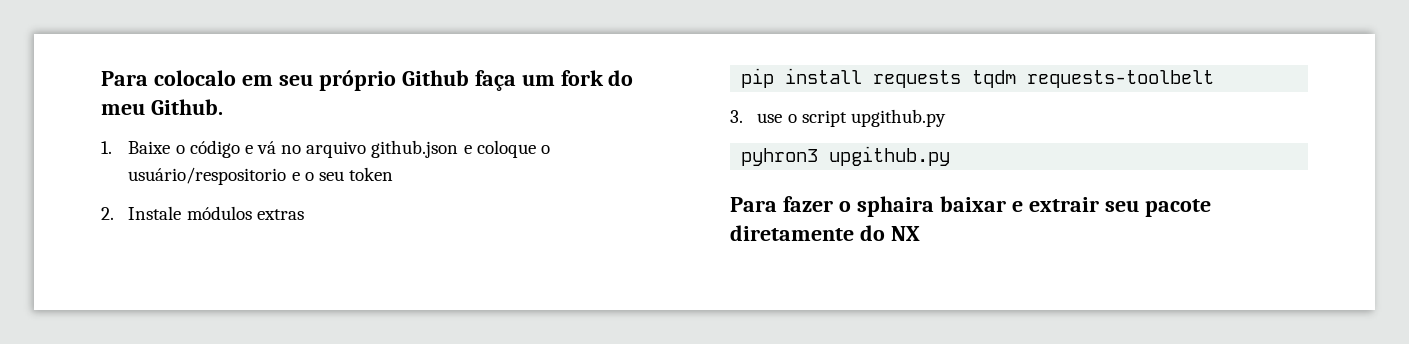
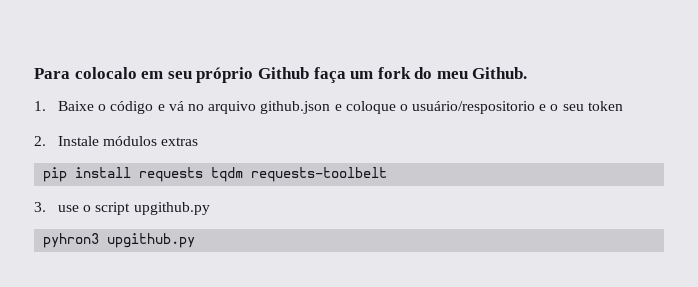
- Para fazer o sphaira baixar e extrair seu pacote diretamente do NX

